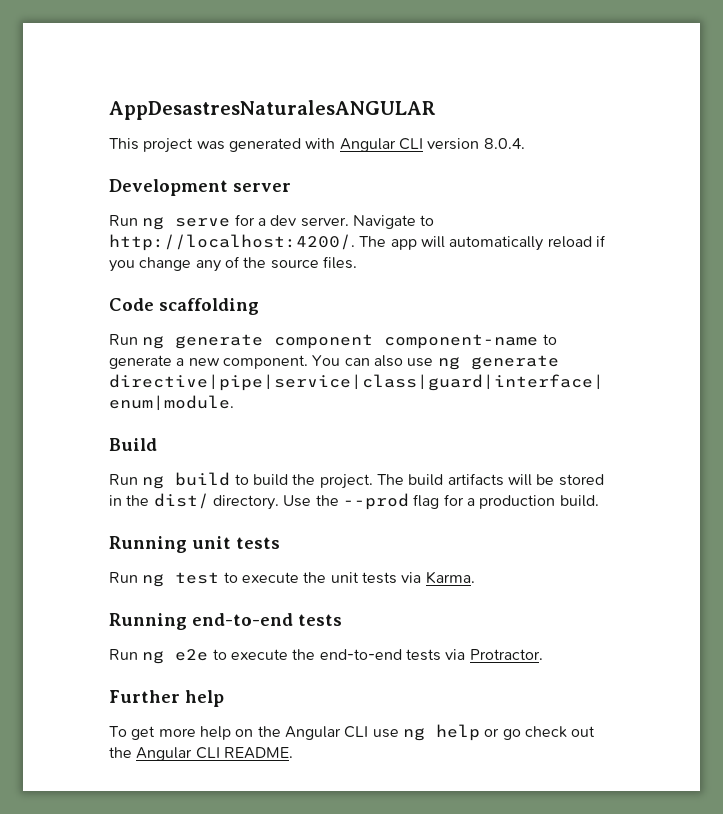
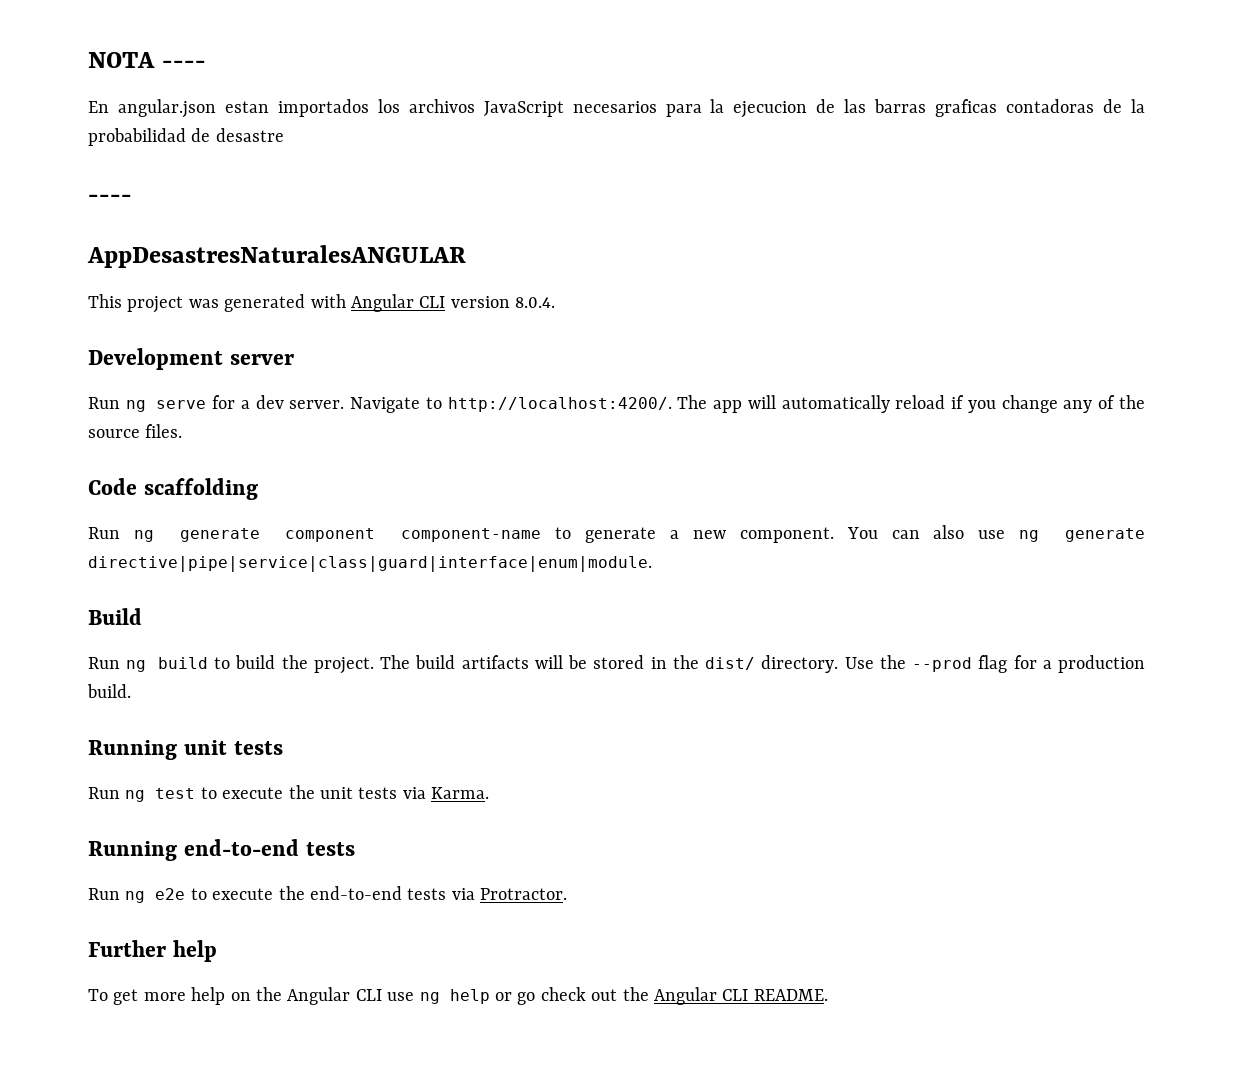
+ NOTA ----
+ En angular.json estan importados los archivos JavaScript necesarios para la ejecucion de las barras graficas contadoras de la probabilidad de desastre
+ ----

